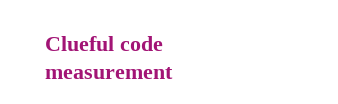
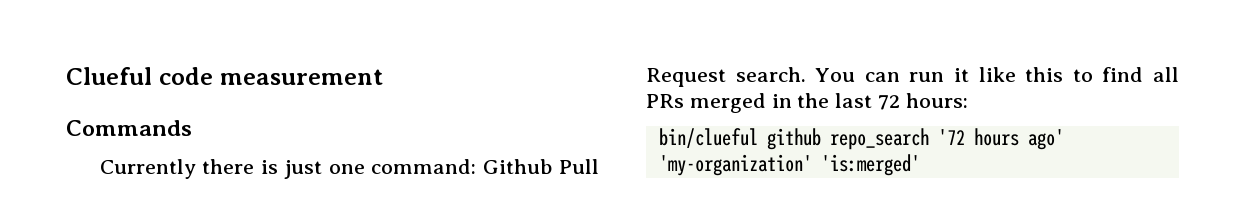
+ Commands
+ Currently there is just one command: Github Pull Request search. You can run it like this to find all PRs merged in the last 72 hours:
+ bin/clueful github repo_search '72 hours ago' 'my-organization' 'is:merged'

